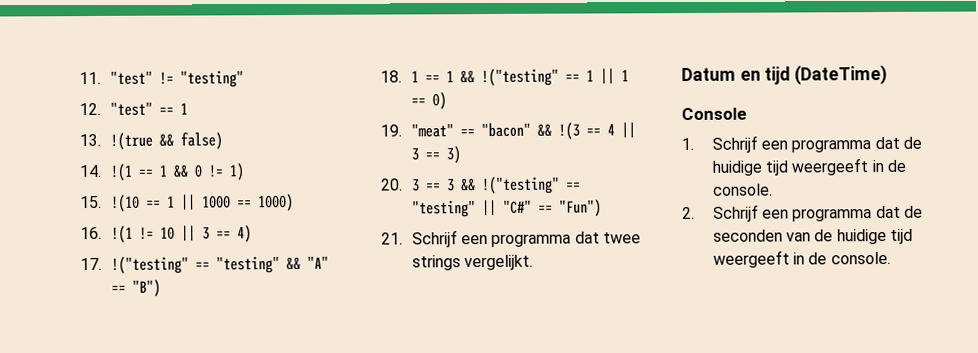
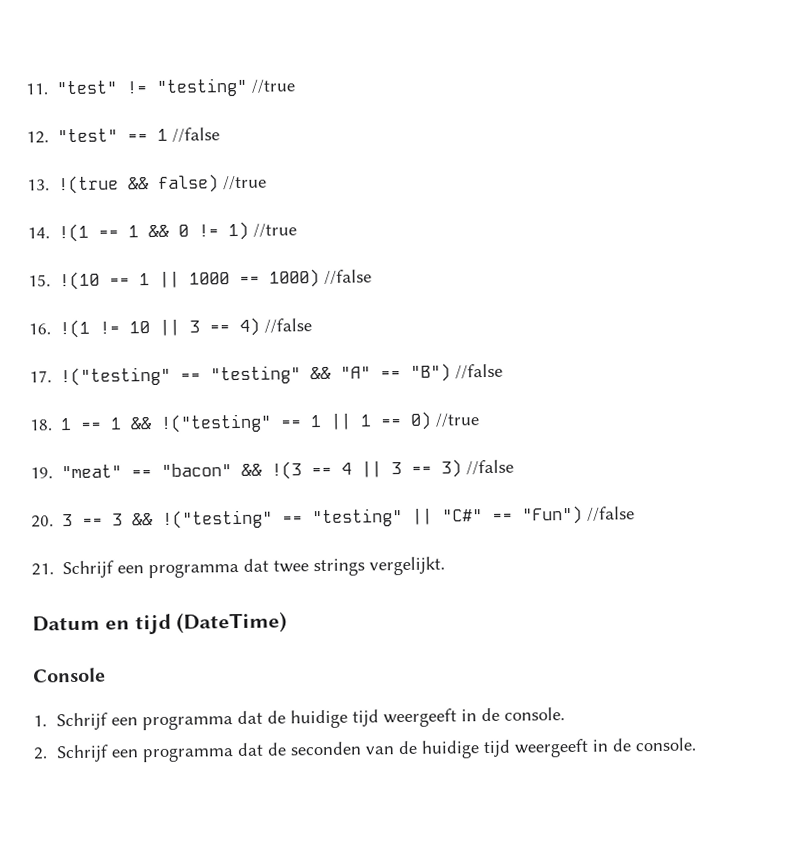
- 11. "test" != "testing"
+ 11. "test" != "testing" //true
- 12. "test" == 1
+ 12. "test" == 1 //false
- 13. !(true && false)
+ 13. !(true && false) //true
- 14. !(1 == 1 && 0 != 1)
+ 14. !(1 == 1 && 0 != 1) //true
- 15. !(10 == 1 || 1000 == 1000)
+ 15. !(10 == 1 || 1000 == 1000) //false
- 16. !(1 != 10 || 3 == 4)
+ 16. !(1 != 10 || 3 == 4) //false
- 17. !("testing" == "testing" && "A" == "B")
+ 17. !("testing" == "testing" && "A" == "B") //false
- 18. 1 == 1 && !("testing" == 1 || 1 == 0)
+ 18. 1 == 1 && !("testing" == 1 || 1 == 0) //true
- 19. "meat" == "bacon" && !(3 == 4 || 3 == 3)
+ 19. "meat" == "bacon" && !(3 == 4 || 3 == 3) //false
- 20. 3 == 3 && !("testing" == "testing" || "C#" == "Fun")
+ 20. 3 == 3 && !("testing" == "testing" || "C#" == "Fun") //false

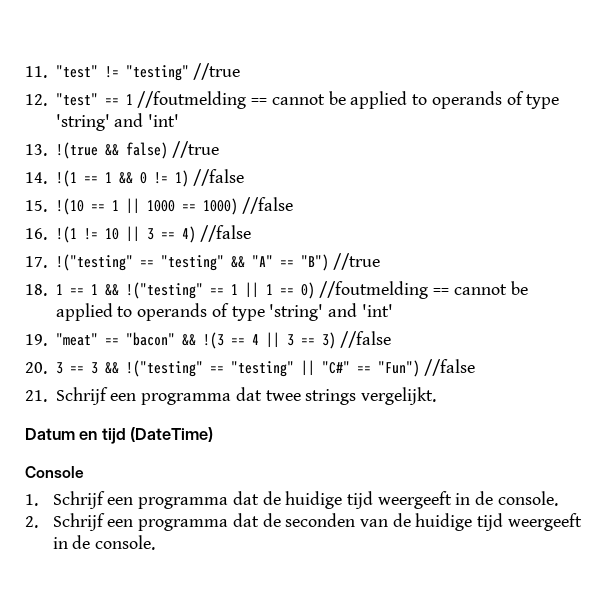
- 12. "test" == 1 //false
+ 12. "test" == 1 //foutmelding == cannot be applied to operands of type 'string' and 'int'
- 14. !(1 == 1 && 0 != 1) //true
+ 14. !(1 == 1 && 0 != 1) //false
- 17. !("testing" == "testing" && "A" == "B") //false
+ 17. !("testing" == "testing" && "A" == "B") //true
- 18. 1 == 1 && !("testing" == 1 || 1 == 0) //true
+ 18. 1 == 1 && !("testing" == 1 || 1 == 0) //foutmelding == cannot be applied to operands of type 'string' and 'int'

